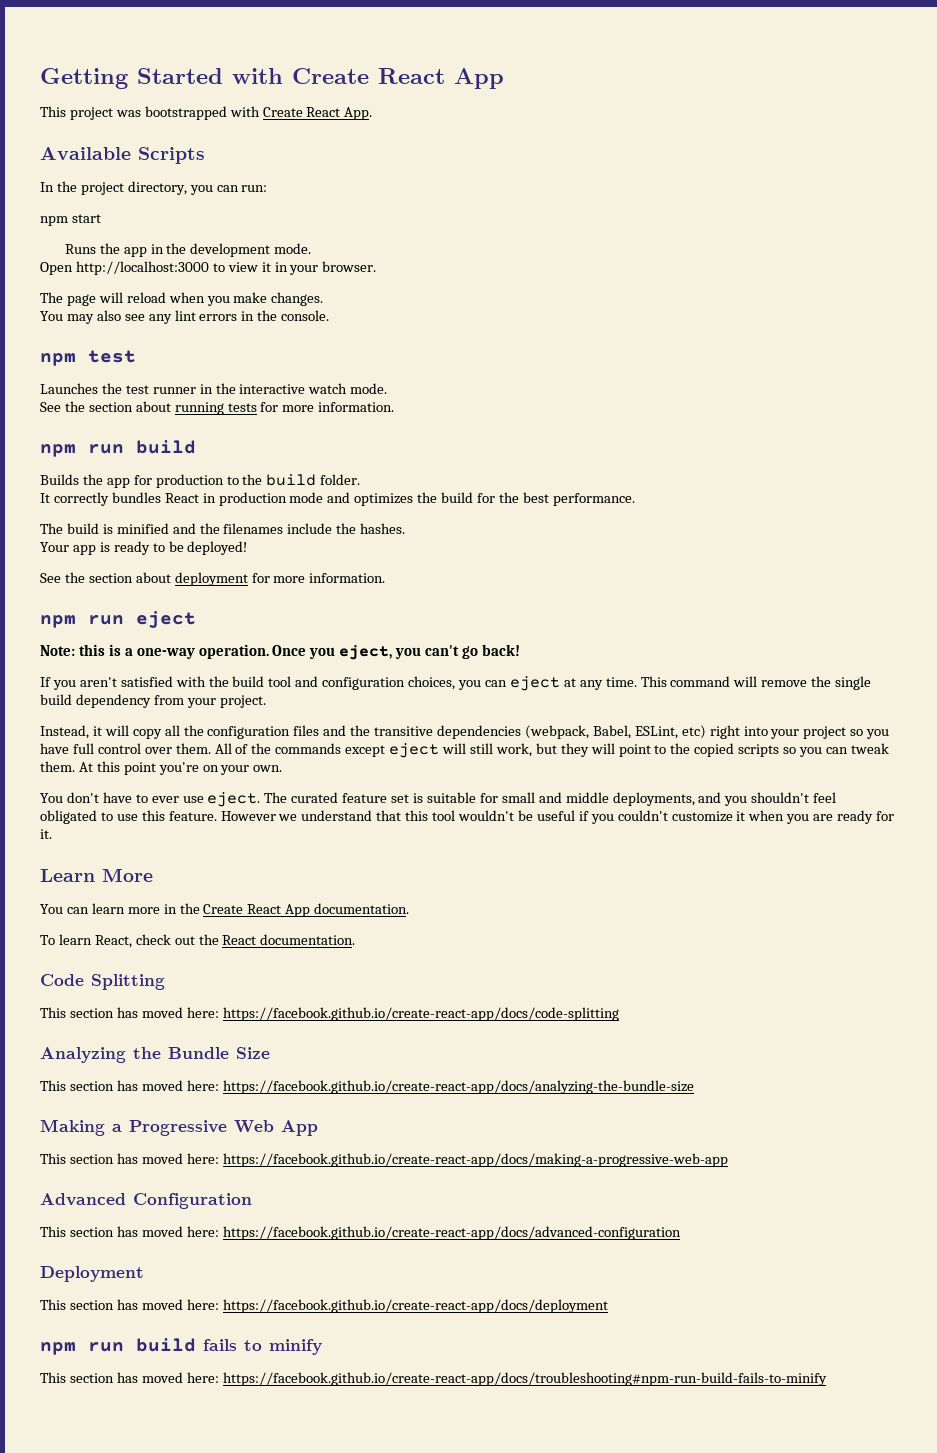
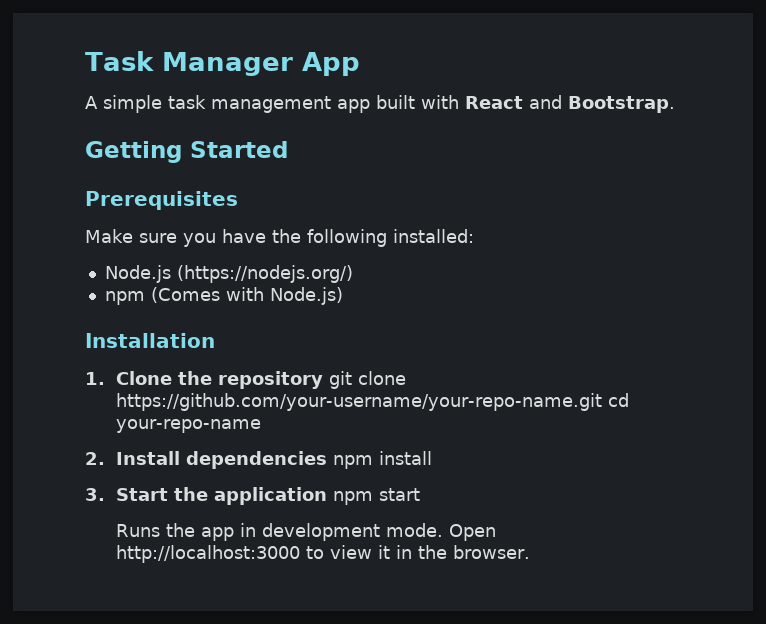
- Getting Started with Create React App
- This project was bootstrapped with Create React App.
- Available Scripts
- In the project directory, you can run:
- npm start
+ Task Manager App
+ A simple task management app built with React and Bootstrap.
+ Getting Started
+ Prerequisites
+ Make sure you have the following installed:
+ Node.js (https://nodejs.org/)
+ npm (Comes with Node.js)
+ Installation
+ 1. Clone the repository git clone https://github.com/your-username/your-repo-name.git cd your-repo-name
+ 2. Install dependencies npm install
+ 3. Start the application npm start
- Runs the app in the development mode.
- Open http://localhost:3000 to view it in your browser.
+ Runs the app in development mode. Open http://localhost:3000 to view it in the browser.
- The page will reload when you make changes.
- You may also see any lint errors in the console.
- npm test
- Launches the test runner in the interactive watch mode.
- See the section about running tests for more information.
- npm run build
- Builds the app for production to the build folder.
- It correctly bundles React in production mode and optimizes the build for the best performance.
- The build is minified and the filenames include the hashes.
- Your app is ready to be deployed!
- See the section about deployment for more information.
- npm run eject
- Note: this is a one-way operation. Once you eject, you can't go back!
- If you aren't satisfied with the build tool and configuration choices, you can eject at any time. This command will remove the single build dependency from your project.
- Instead, it will copy all the configuration files and the transitive dependencies (webpack, Babel, ESLint, etc) right into your project so you have full control over them. All of the commands except eject will still work, but they will point to the copied scripts so you can tweak them. At this point you're on your own.
- You don't have to ever use eject. The curated feature set is suitable for small and middle deployments, and you shouldn't feel obligated to use this feature. However we understand that this tool wouldn't be useful if you couldn't customize it when you are ready for it.
- Learn More
- You can learn more in the Create React App documentation.
- To learn React, check out the React documentation.
- Code Splitting
- This section has moved here: https://facebook.github.io/create-react-app/docs/code-splitting
- Analyzing the Bundle Size
- This section has moved here: https://facebook.github.io/create-react-app/docs/analyzing-the-bundle-size
- Making a Progressive Web App
- This section has moved here: https://facebook.github.io/create-react-app/docs/making-a-progressive-web-app
- Advanced Configuration
- This section has moved here: https://facebook.github.io/create-react-app/docs/advanced-configuration
- Deployment
- This section has moved here: https://facebook.github.io/create-react-app/docs/deployment
- npm run build fails to minify
- This section has moved here: https://facebook.github.io/create-react-app/docs/troubleshooting#npm-run-build-fails-to-minify

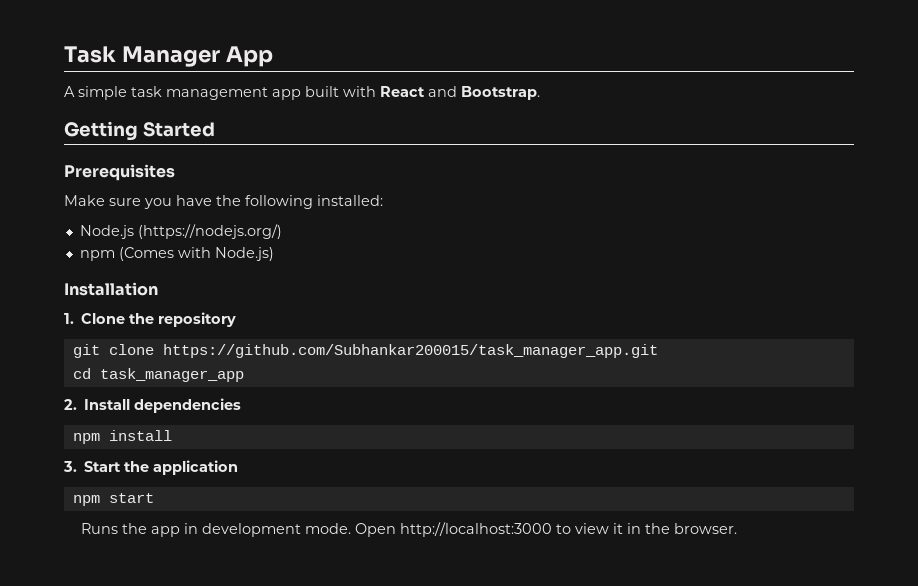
- 1. Clone the repository git clone https://github.com/your-username/your-repo-name.git cd your-repo-name
+ 1. Clone the repository
+ git clone https://github.com/Subhankar200015/task_manager_app.git
+ cd task_manager_app
- 2. Install dependencies npm install
+ 2. Install dependencies
+ npm install
- 3. Start the application npm start
+ 3. Start the application
+ npm start

